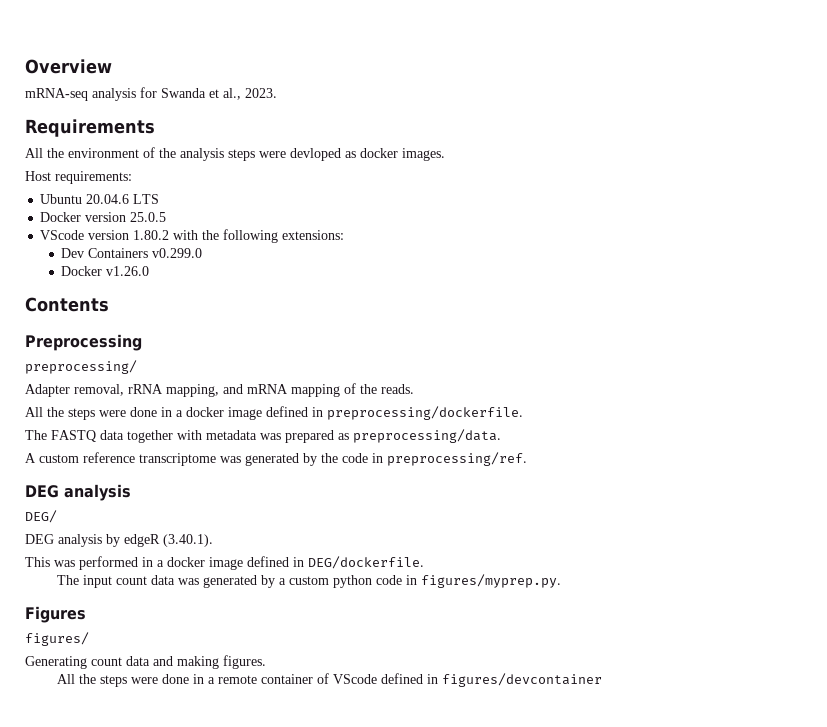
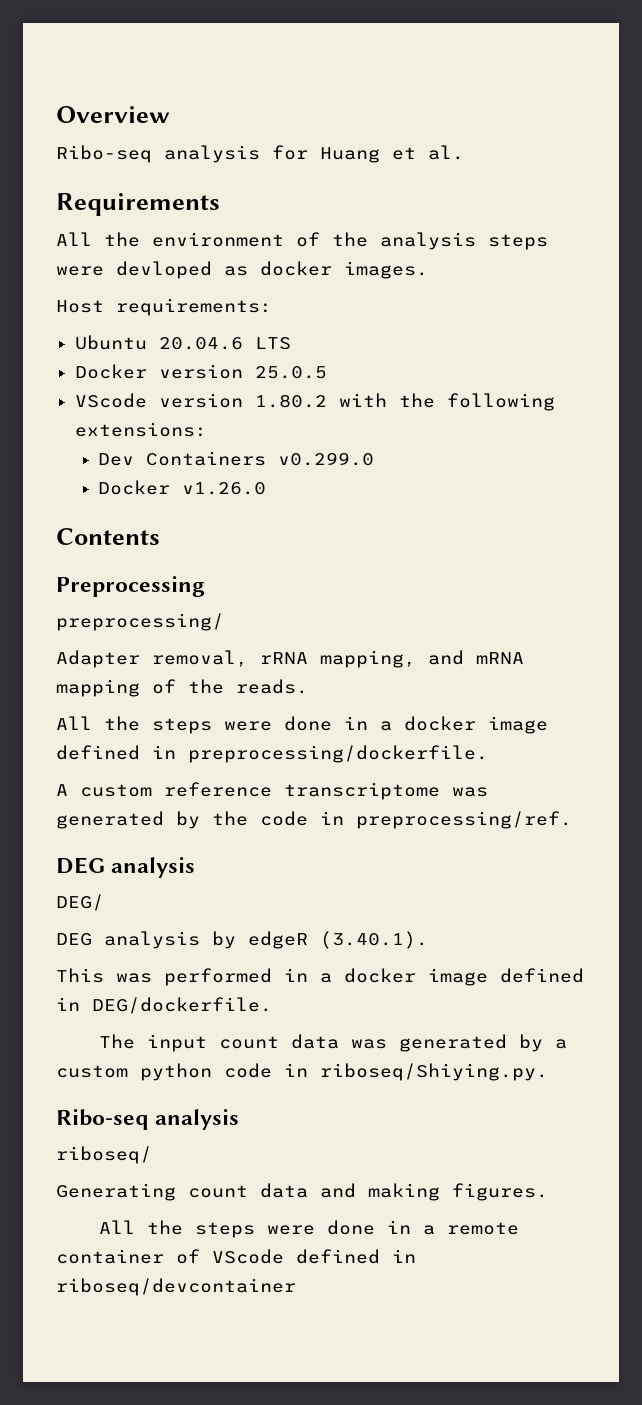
- mRNA-seq analysis for Swanda et al., 2023.
+ Ribo-seq analysis for Huang et al.
- The FASTQ data together with metadata was prepared as preprocessing/data.
- The input count data was generated by a custom python code in figures/myprep.py.
- Figures
- figures/
+ The input count data was generated by a custom python code in riboseq/Shiying.py.
+ Ribo-seq analysis
+ riboseq/
- All the steps were done in a remote container of VScode defined in figures/devcontainer
+ All the steps were done in a remote container of VScode defined in riboseq/devcontainer

